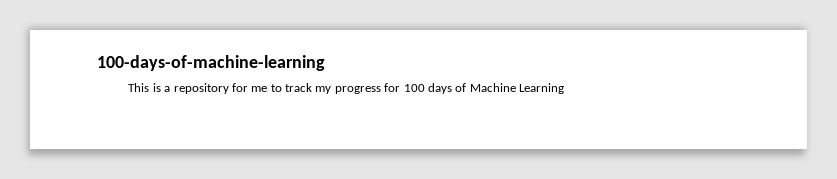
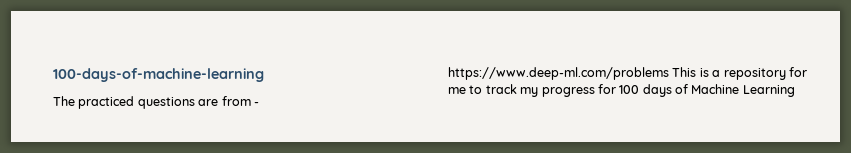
- This is a repository for me to track my progress for 100 days of Machine Learning
+ The practiced questions are from - https://www.deep-ml.com/problems This is a repository for me to track my progress for 100 days of Machine Learning

